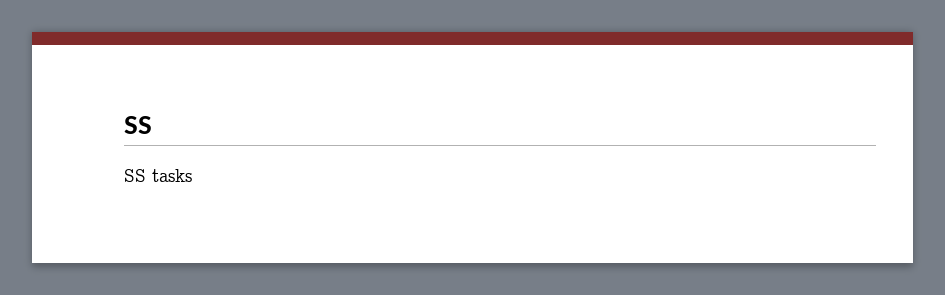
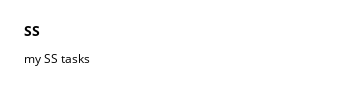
- SS tasks
+ my SS tasks

